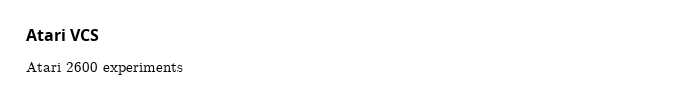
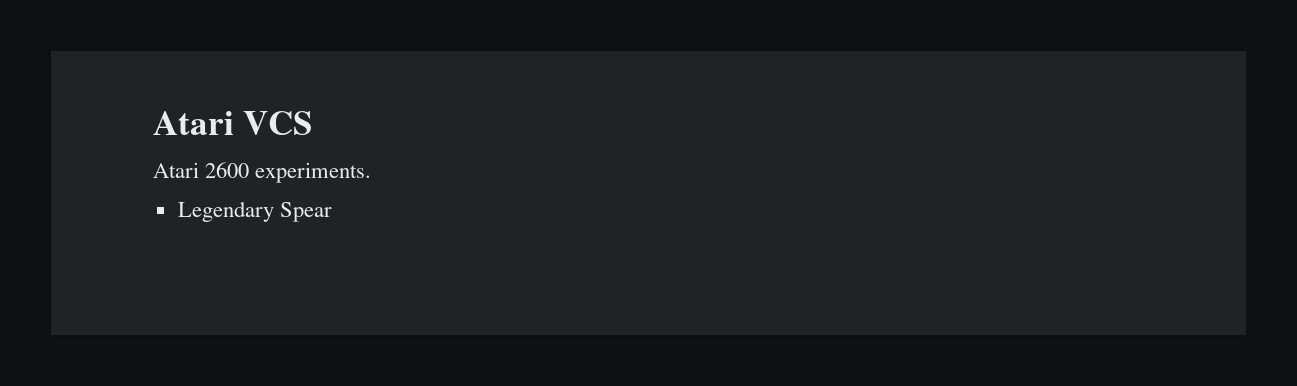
- Atari 2600 experiments
+ Atari 2600 experiments.
+ Legendary Spear

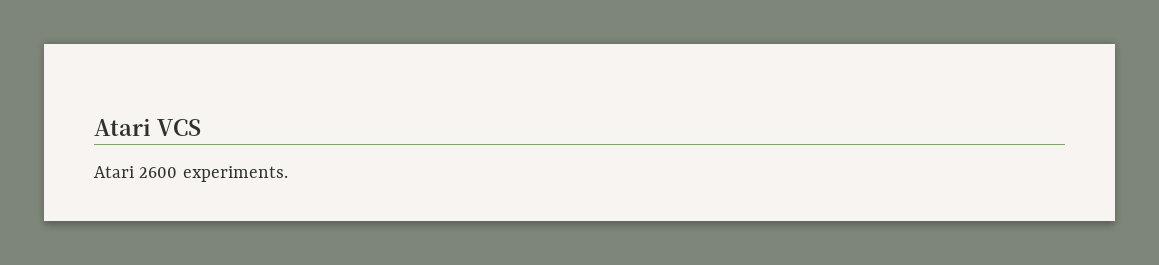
- Legendary Spear

